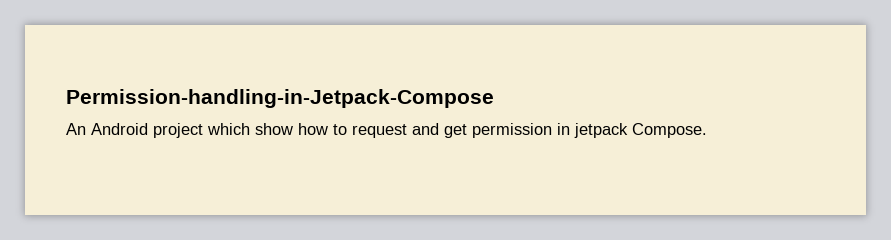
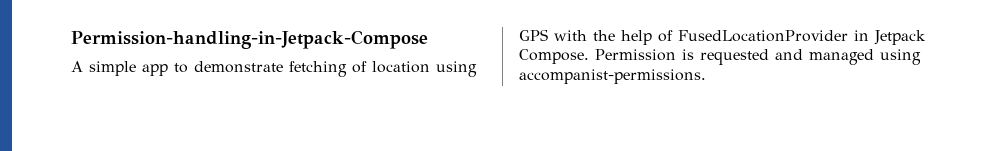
- An Android project which show how to request and get permission in jetpack Compose.
+ A simple app to demonstrate fetching of location using GPS with the help of FusedLocationProvider in Jetpack Compose. Permission is requested and managed using accompanist-permissions.

